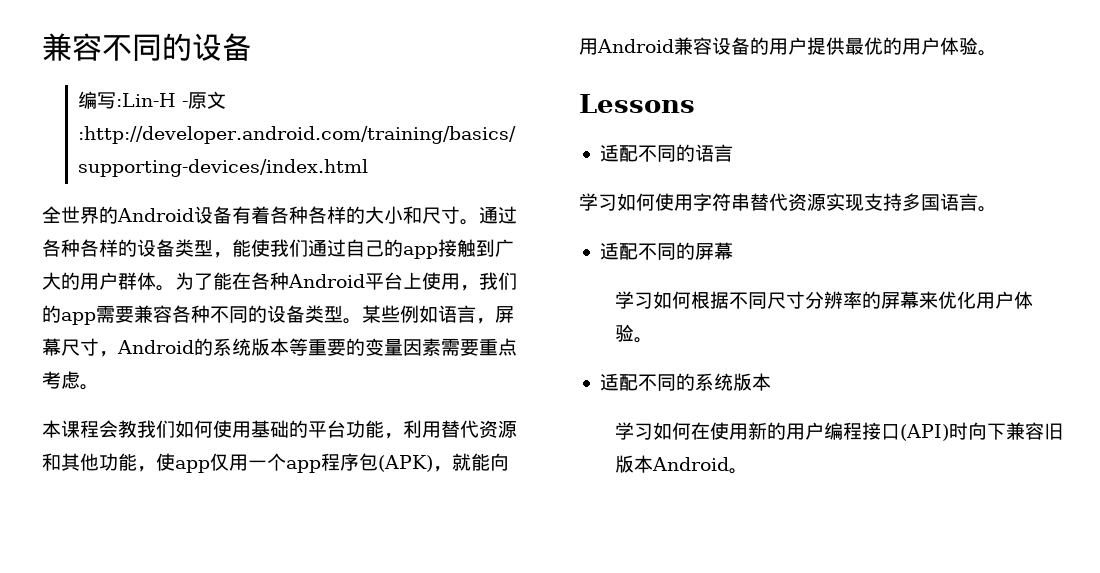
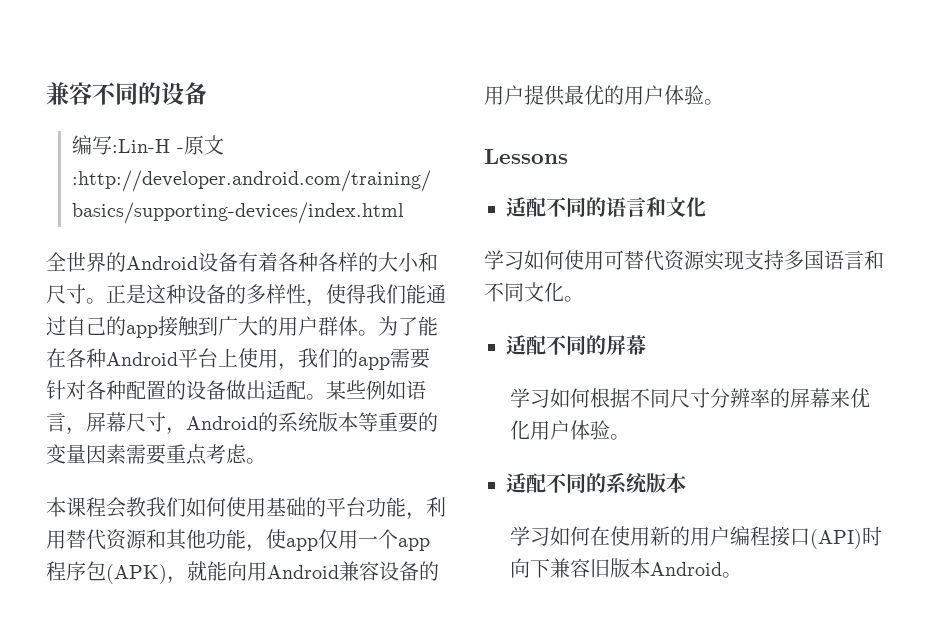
- 通过各种各样的设备类型，能使我们通过自己的app接触到广大的用户群体。
+ 正是这种设备的多样性，使得我们能通过自己的app接触到广大的用户群体。
- 为了能在各种Android平台上使用，我们的app需要兼容各种不同的设备类型。
+ 为了能在各种Android平台上使用，我们的app需要针对各种配置的设备做出适配。
- 适配不同的语言
+ 适配不同的语言和文化
- 学习如何使用字符串替代资源实现支持多国语言。
+ 学习如何使用可替代资源实现支持多国语言和不同文化。

